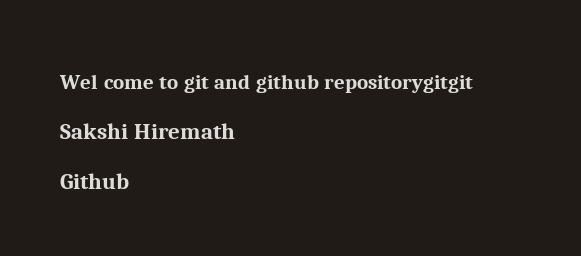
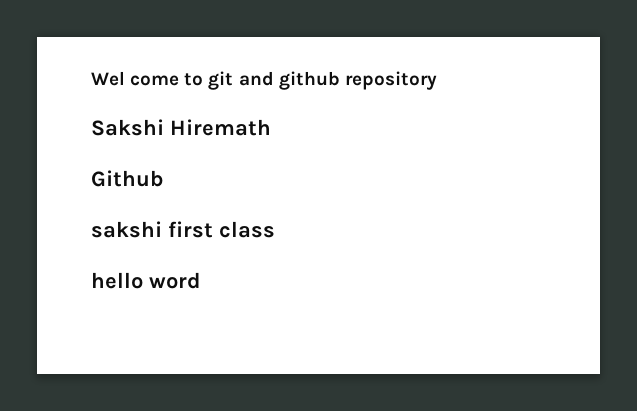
- Wel come to git and github repositorygitgit
+ Wel come to git and github repository
+ sakshi first class
+ hello word

